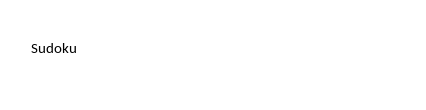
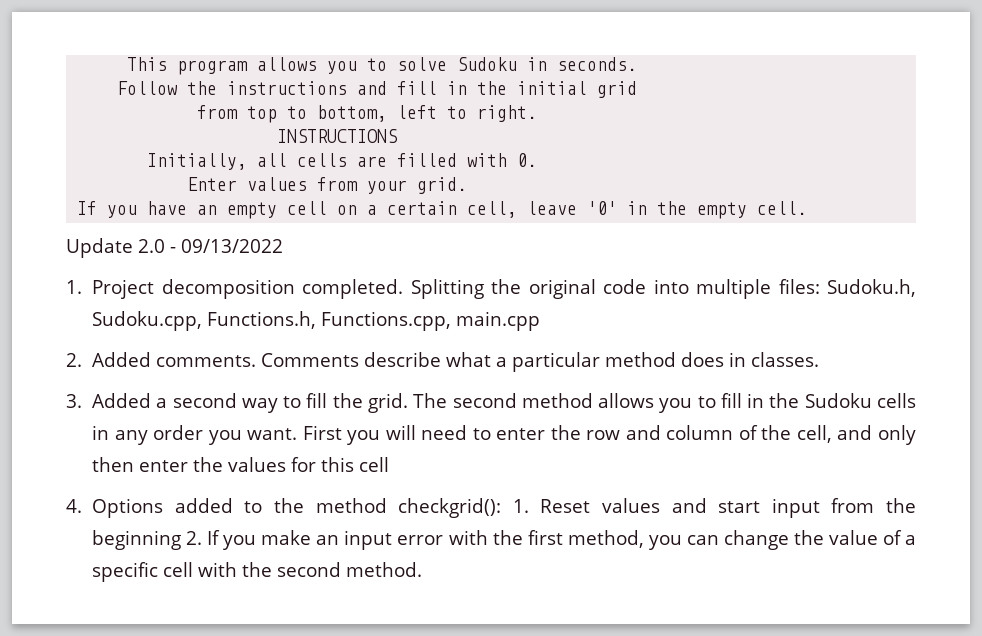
- Sudoku
+ This program allows you to solve Sudoku in seconds.
+ Follow the instructions and fill in the initial grid
+ from top to bottom, left to right.
+ INSTRUCTIONS
+ Initially, all cells are filled with 0.
+ Enter values from your grid.
+ If you have an empty cell on a certain cell, leave '0' in the empty cell.
+ Update 2.0 - 09/13/2022
+ 1. Project decomposition completed. Splitting the original code into multiple files: Sudoku.h, Sudoku.cpp, Functions.h, Functions.cpp, main.cpp
+ 2. Added comments. Comments describe what a particular method does in classes.
+ 3. Added a second way to fill the grid. The second method allows you to fill in the Sudoku cells in any order you want. First you will need to enter the row and column of the cell, and only then enter the values for this cell
+ 4. Options added to the method checkgrid(): 1. Reset values and start input from the beginning 2. If you make an input error with the first method, you can change the value of a specific cell with the second method.

